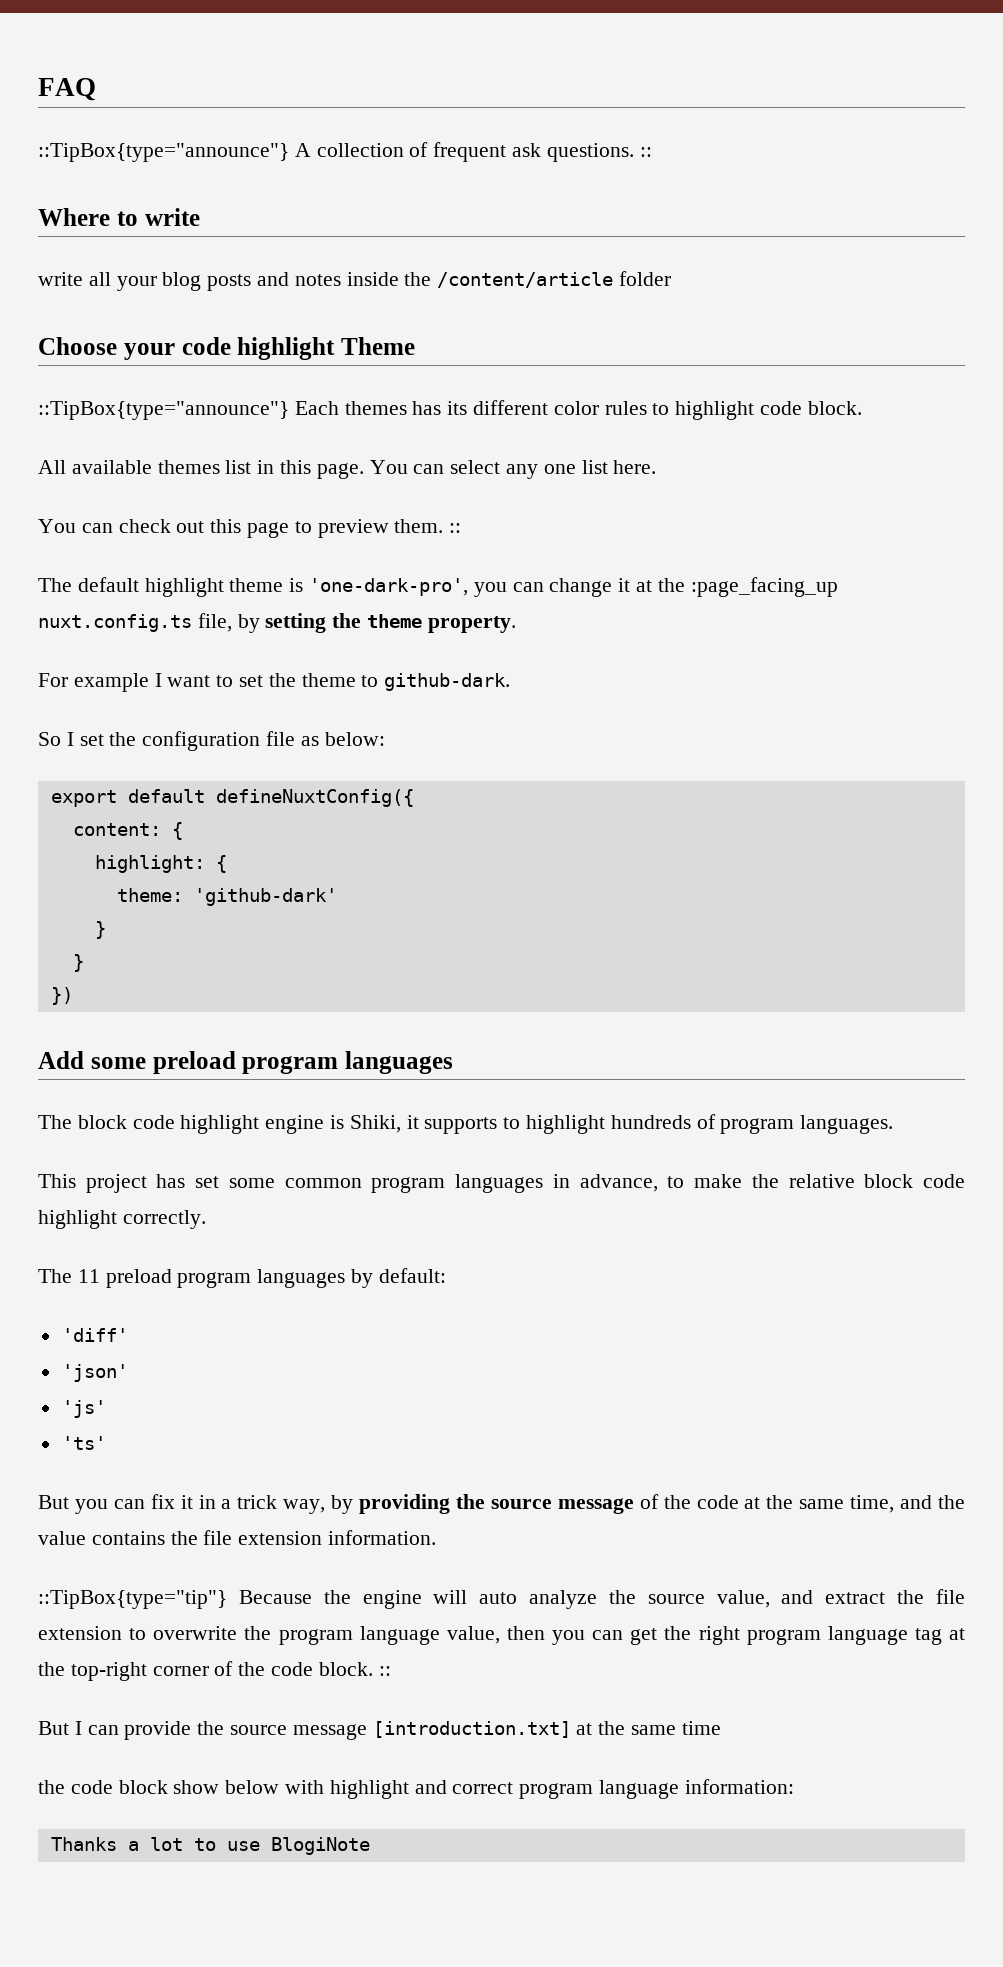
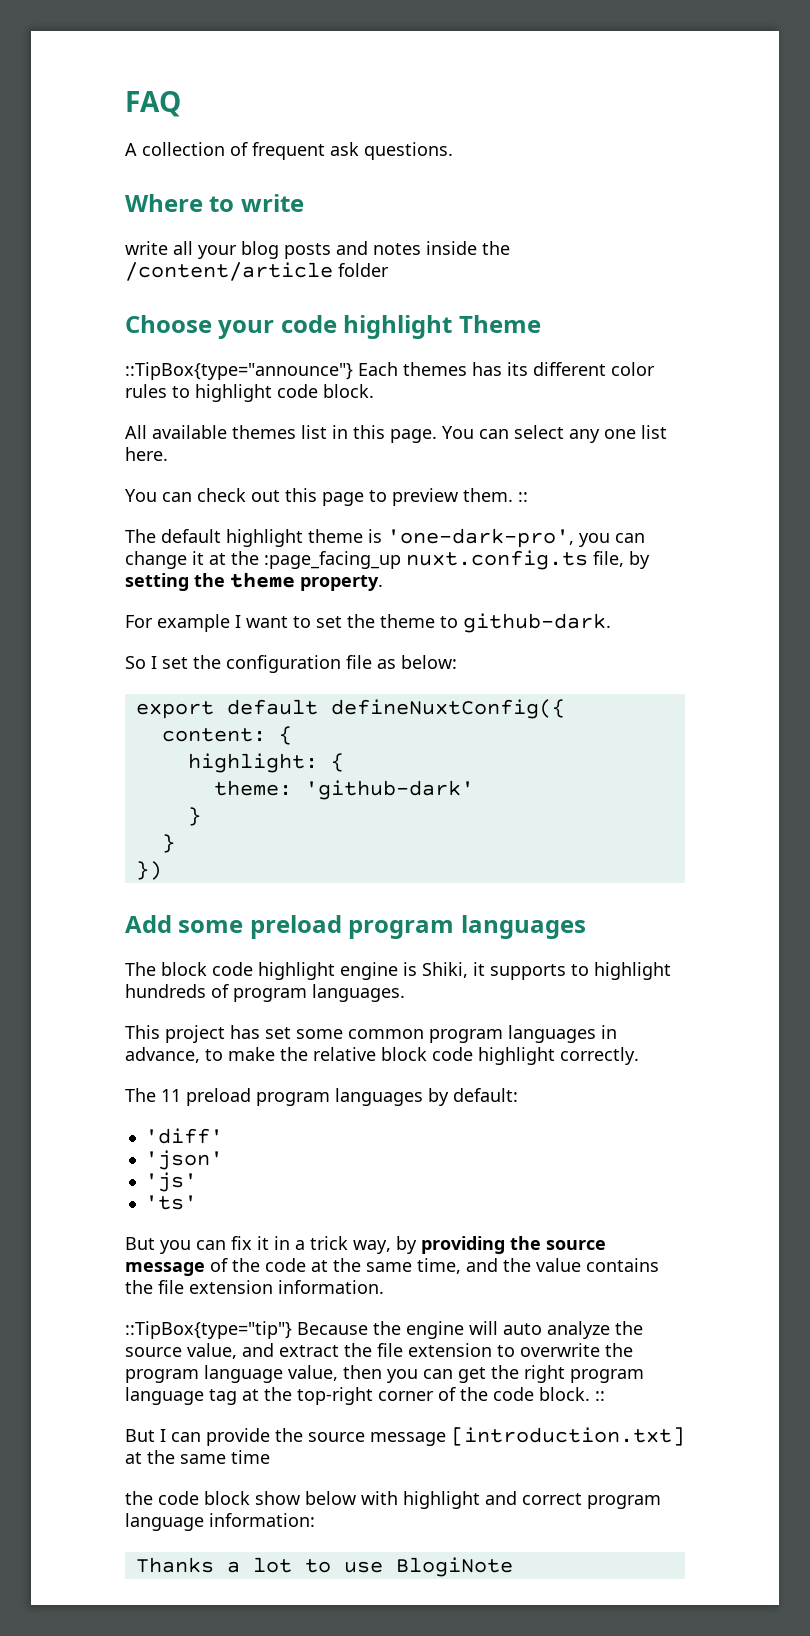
- ::TipBox{type="announce"} A collection of frequent ask questions. ::
+ A collection of frequent ask questions.

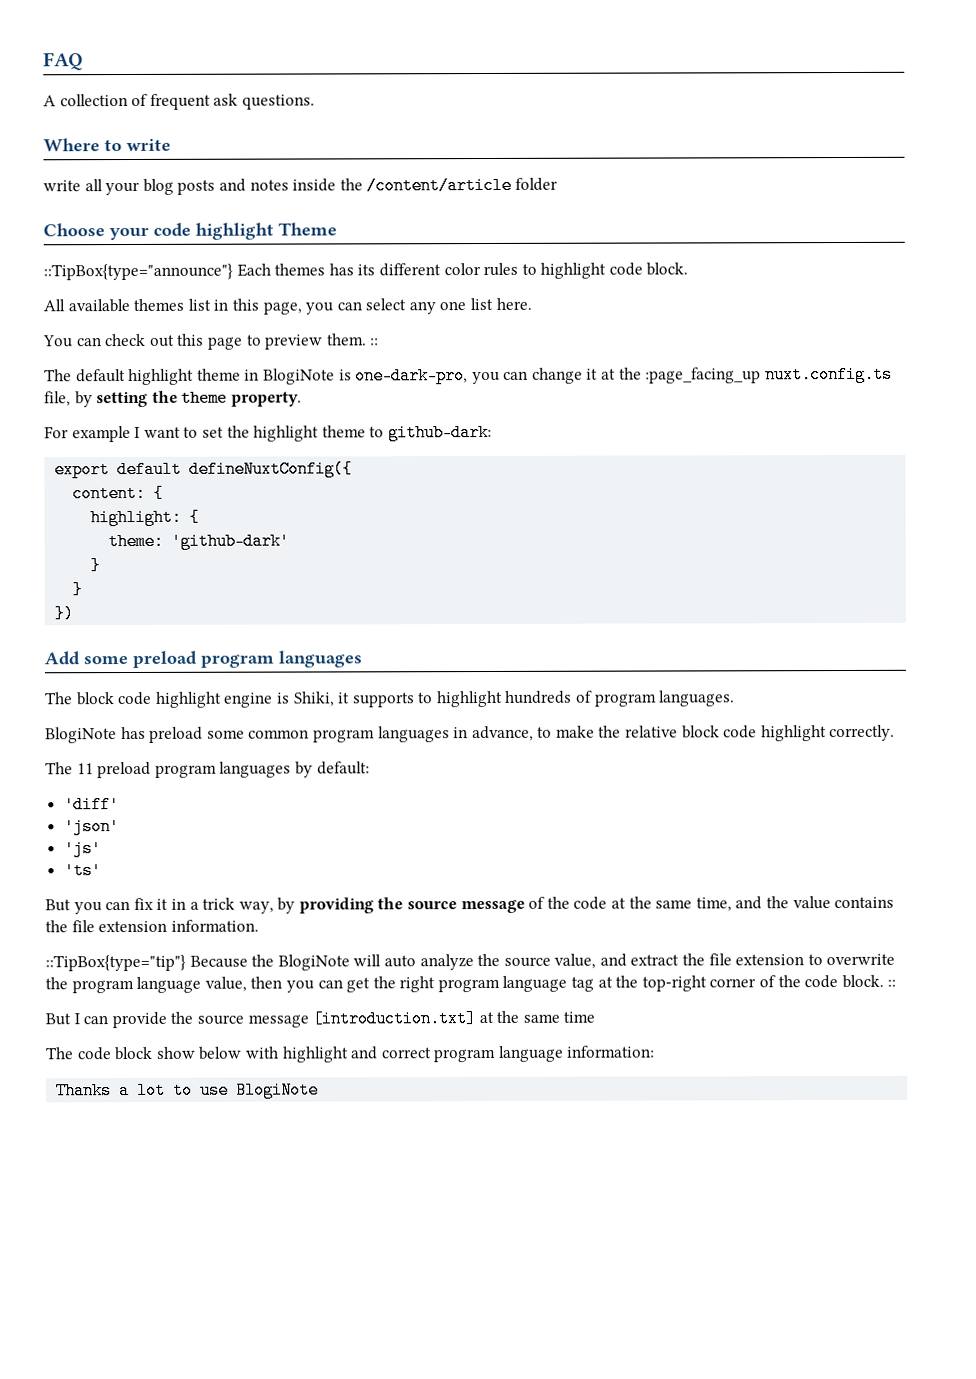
- All available themes list in this page. You can select any one list here.
+ All available themes list in this page, you can select any one list here.
- The default highlight theme is 'one-dark-pro', you can change it at the :page_facing_up nuxt.config.ts file, by setting the theme property.
+ The default highlight theme in BlogiNote is one-dark-pro, you can change it at the :page_facing_up nuxt.config.ts file, by setting the theme property.
- For example I want to set the theme to github-dark.
- So I set the configuration file as below:
+ For example I want to set the highlight theme to github-dark:
- This project has set some common program languages in advance, to make the relative block code highlight correctly.
+ BlogiNote has preload some common program languages in advance, to make the relative block code highlight correctly.
- ::TipBox{type="tip"} Because the engine will auto analyze the source value, and extract the file extension to overwrite the program language value, then you can get the right program language tag at the top-right corner of the code block. ::
+ ::TipBox{type="tip"} Because the BlogiNote will auto analyze the source value, and extract the file extension to overwrite the program language value, then you can get the right program language tag at the top-right corner of the code block. ::
- the code block show below with highlight and correct program language information:
+ The code block show below with highlight and correct program language information:

